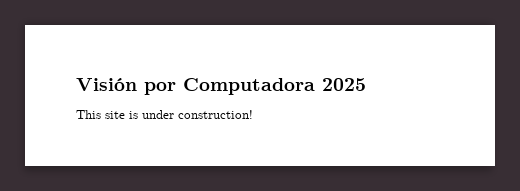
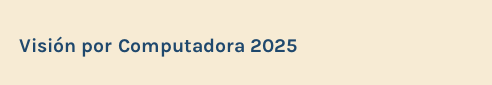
- This site is under construction!

